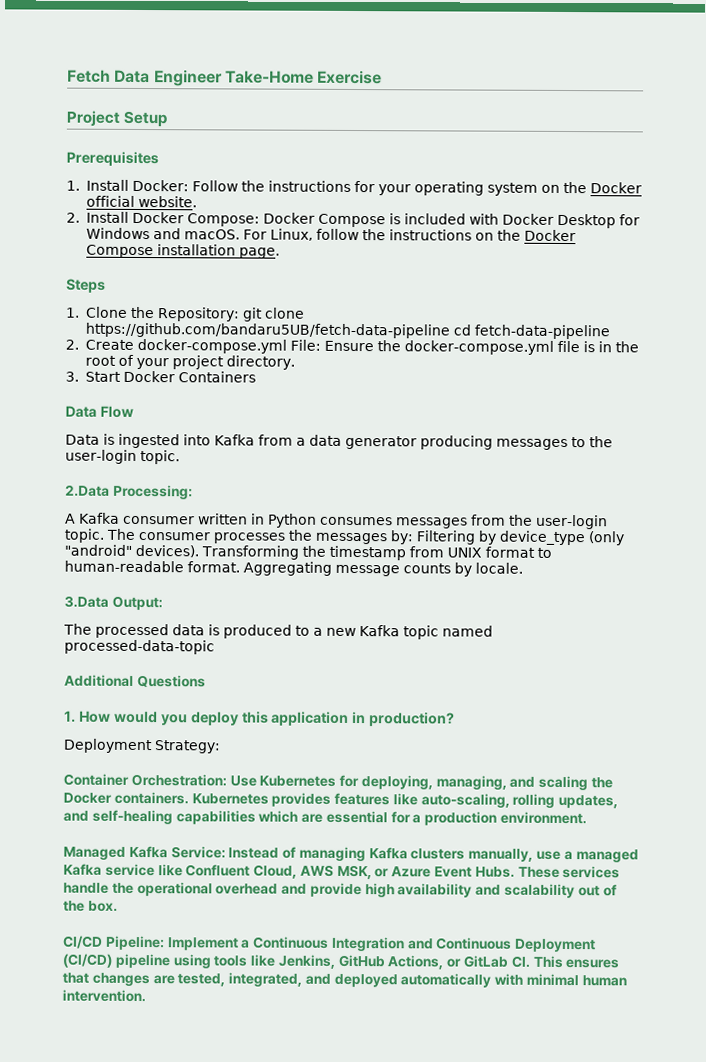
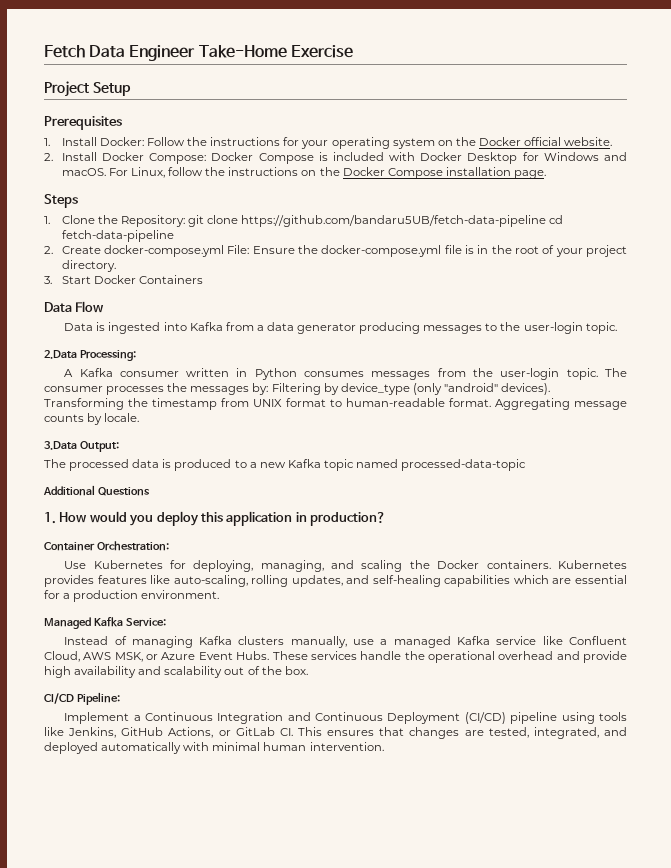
- Deployment Strategy:
- Container Orchestration: Use Kubernetes for deploying, managing, and scaling the Docker containers.
+ Container Orchestration:
+ Use Kubernetes for deploying, managing, and scaling the Docker containers.
- Managed Kafka Service: Instead of managing Kafka clusters manually, use a managed Kafka service like Confluent Cloud, AWS MSK, or Azure Event Hubs.
+ Managed Kafka Service:
+ Instead of managing Kafka clusters manually, use a managed Kafka service like Confluent Cloud, AWS MSK, or Azure Event Hubs.
- CI/CD Pipeline: Implement a Continuous Integration and Continuous Deployment (CI/CD) pipeline using tools like Jenkins, GitHub Actions, or GitLab CI. This ensures that changes are tested, integrated, and deployed automatically with minimal human intervention.
+ CI/CD Pipeline:
+ Implement a Continuous Integration and Continuous Deployment (CI/CD) pipeline using tools like Jenkins, GitHub Actions, or GitLab CI. This ensures that changes are tested, integrated, and deployed automatically with minimal human intervention.

